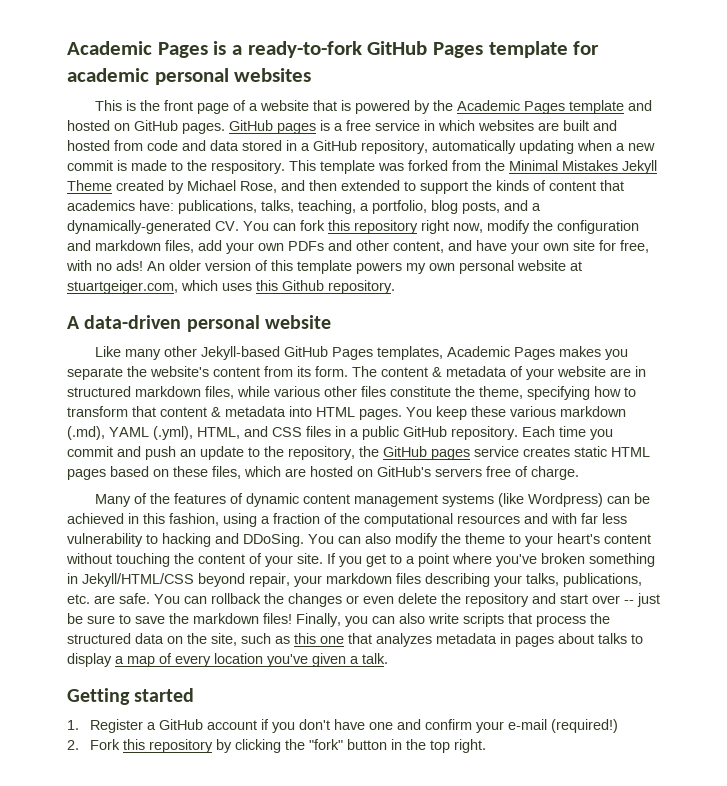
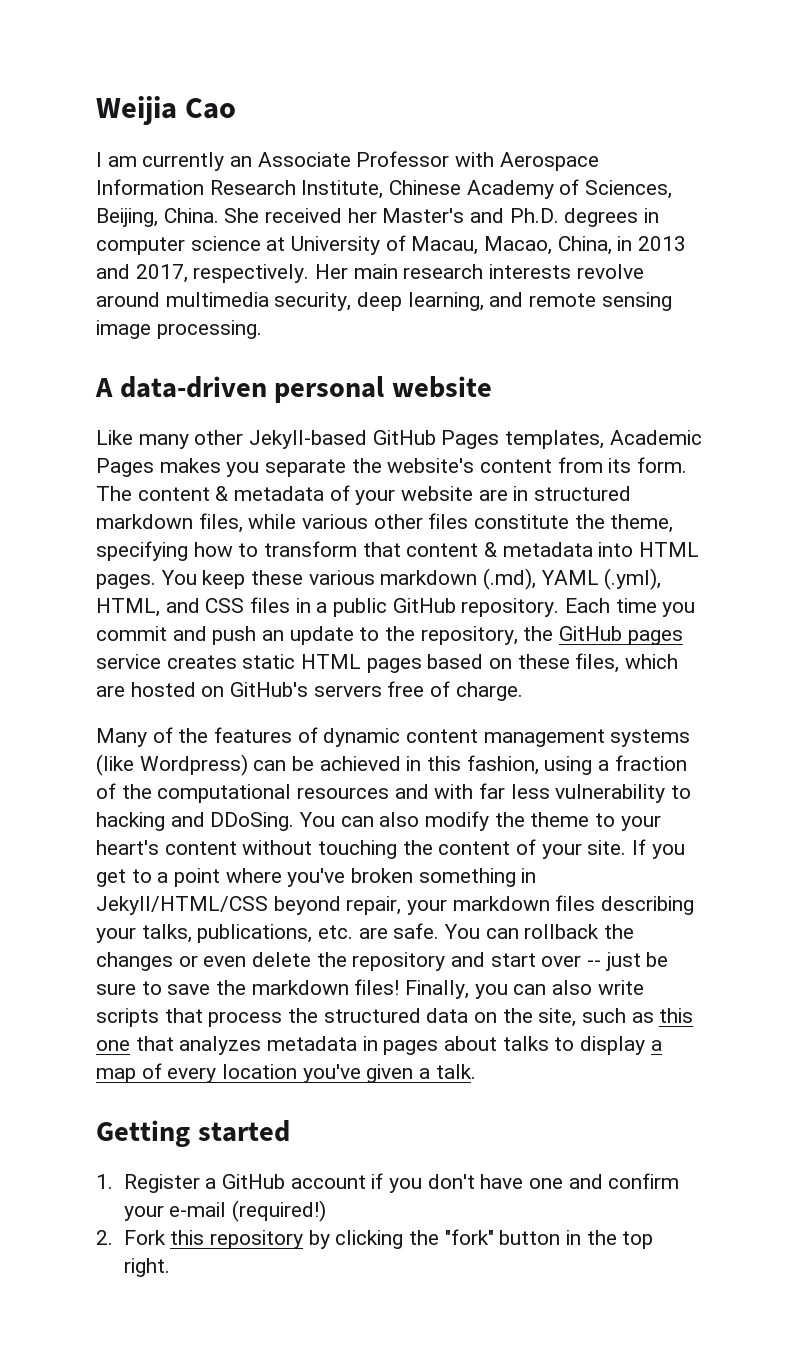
- Academic Pages is a ready-to-fork GitHub Pages template for academic personal websites
- This is the front page of a website that is powered by the Academic Pages template and hosted on GitHub pages. GitHub pages is a free service in which websites are built and hosted from code and data stored in a GitHub repository, automatically updating when a new commit is made to the respository. This template was forked from the Minimal Mistakes Jekyll Theme created by Michael Rose, and then extended to support the kinds of content that academics have: publications, talks, teaching, a portfolio, blog posts, and a dynamically-generated CV. You can fork this repository right now, modify the configuration and markdown files, add your own PDFs and other content, and have your own site for free, with no ads! An older version of this template powers my own personal website at stuartgeiger.com, which uses this Github repository.
+ Weijia Cao
+ I am currently an Associate Professor with Aerospace Information Research Institute, Chinese Academy of Sciences, Beijing, China. She received her Master's and Ph.D. degrees in computer science at University of Macau, Macao, China, in 2013 and 2017, respectively. Her main research interests revolve around multimedia security, deep learning, and remote sensing image processing.

